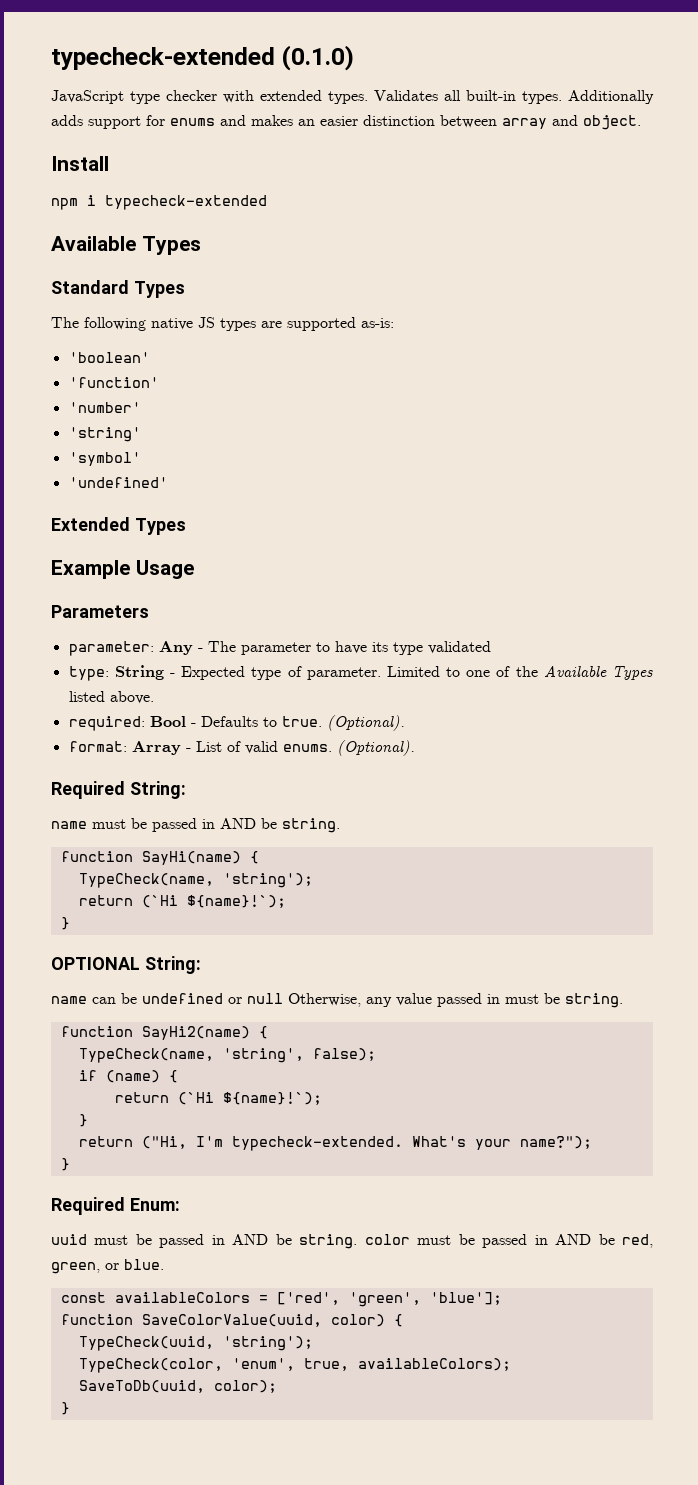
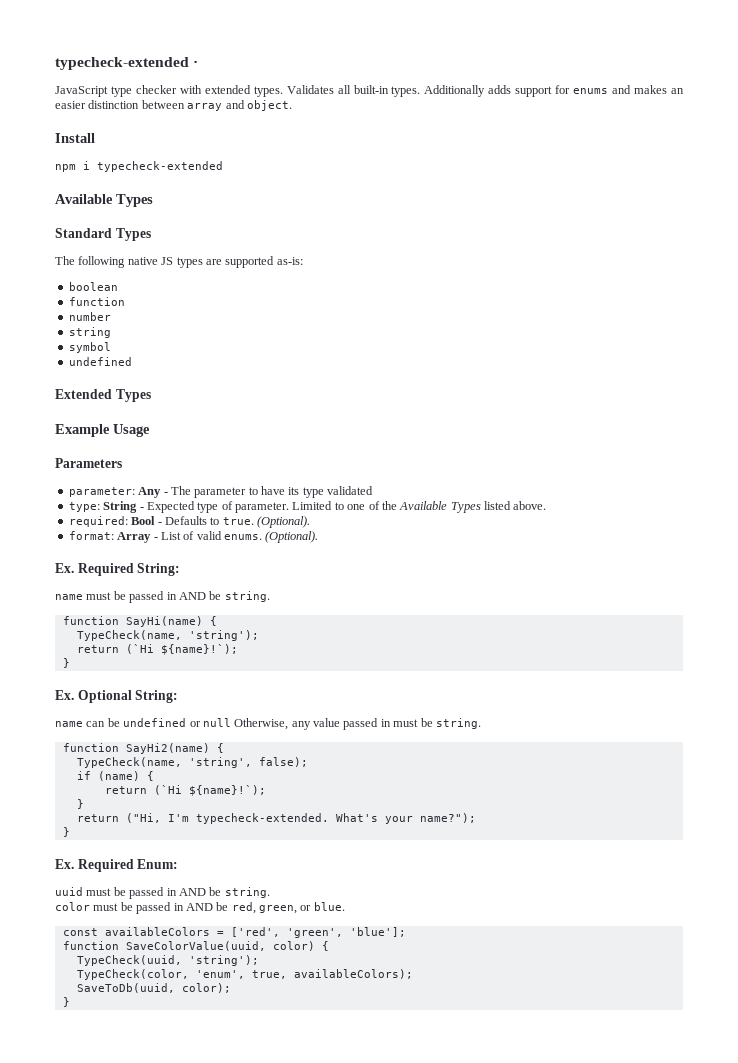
- typecheck-extended (0.1.0)
+ typecheck-extended ·
- 'boolean'
- 'function'
- 'number'
- 'string'
- 'symbol'
- 'undefined'
+ boolean
+ function
+ number
+ string
+ symbol
+ undefined
- Required String:
+ Ex. Required String:
- OPTIONAL String:
+ Ex. Optional String:
- Required Enum:
+ Ex. Required Enum:
- uuid must be passed in AND be string. color must be passed in AND be red, green, or blue.
+ uuid must be passed in AND be string.
+ color must be passed in AND be red, green, or blue.

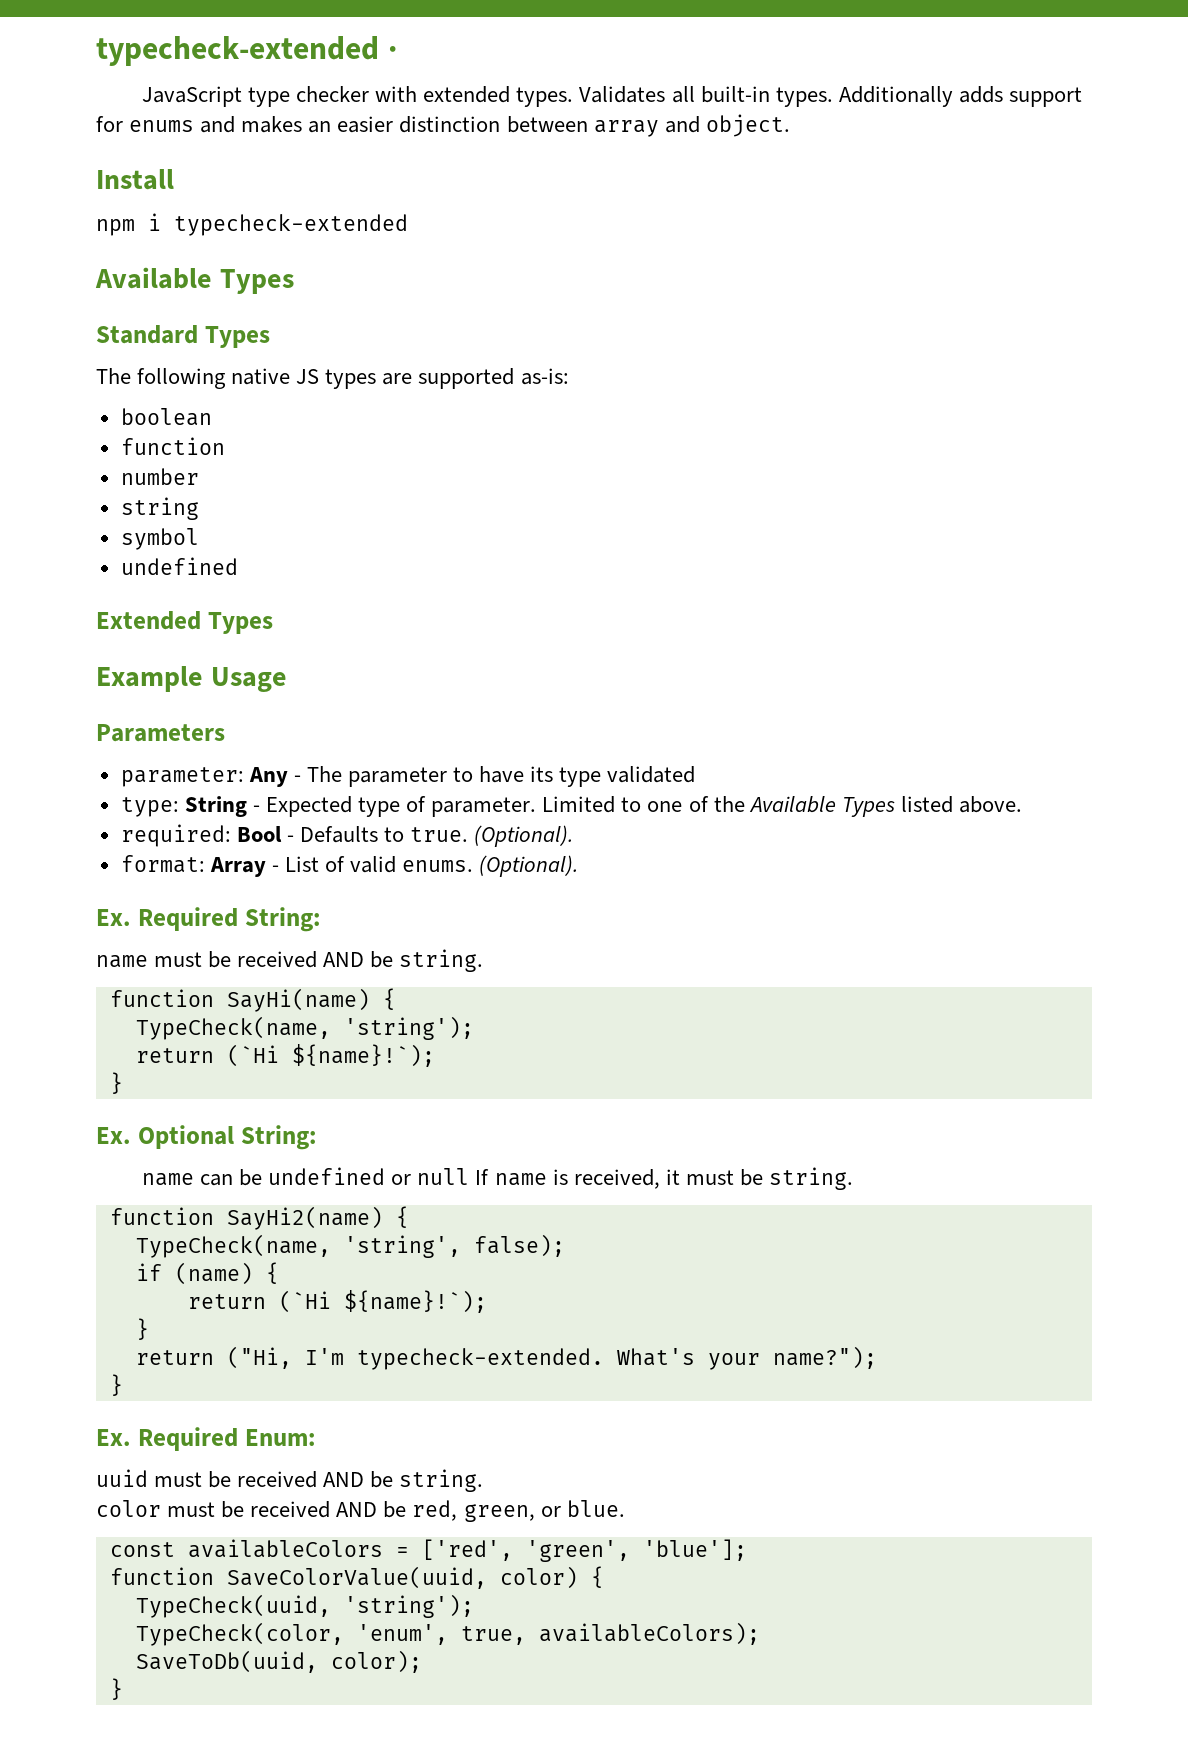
- name must be passed in AND be string.
+ name must be received AND be string.
- name can be undefined or null Otherwise, any value passed in must be string.
+ name can be undefined or null If name is received, it must be string.
- uuid must be passed in AND be string.
+ uuid must be received AND be string.
- color must be passed in AND be red, green, or blue.
+ color must be received AND be red, green, or blue.

